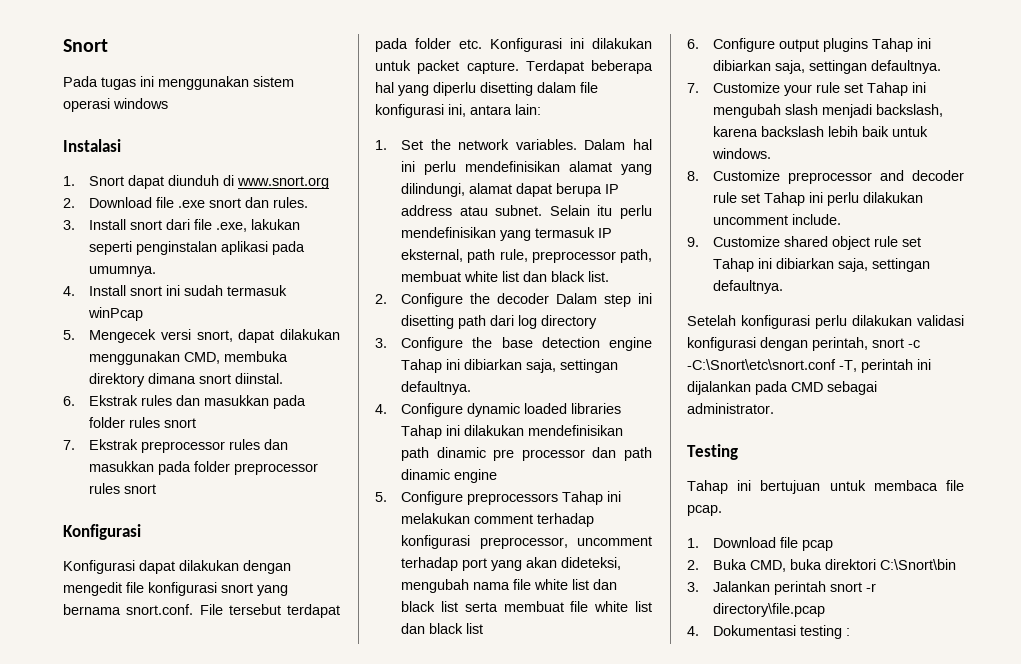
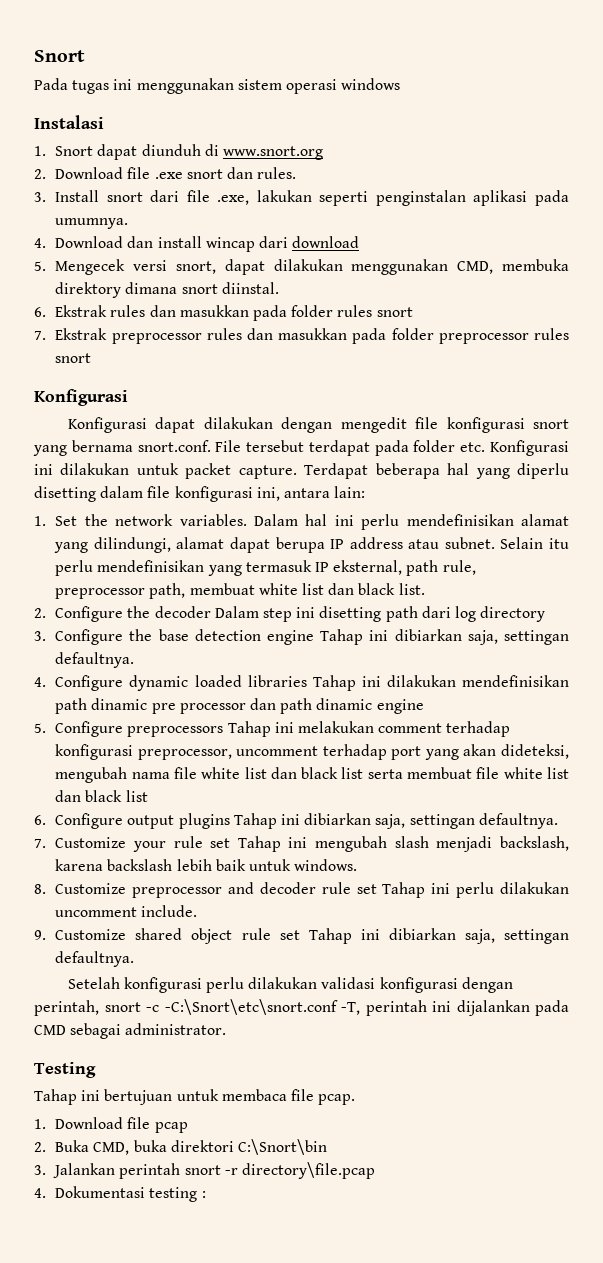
- 4. Install snort ini sudah termasuk winPcap
+ 4. Download dan install wincap dari download

